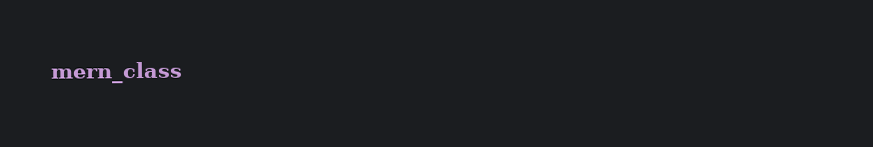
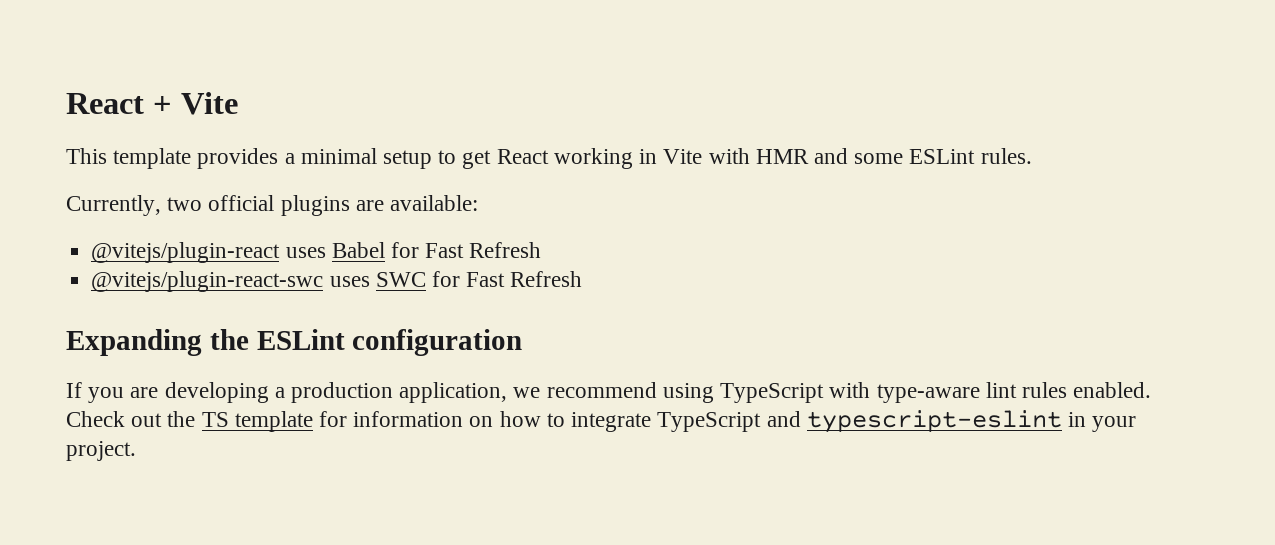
- mern_class
+ React + Vite
+ This template provides a minimal setup to get React working in Vite with HMR and some ESLint rules.
+ Currently, two official plugins are available:
+ @vitejs/plugin-react uses Babel for Fast Refresh
+ @vitejs/plugin-react-swc uses SWC for Fast Refresh
+ Expanding the ESLint configuration
+ If you are developing a production application, we recommend using TypeScript with type-aware lint rules enabled. Check out the TS template for information on how to integrate TypeScript and typescript-eslint in your project.

